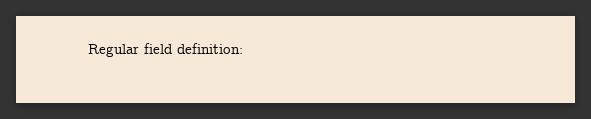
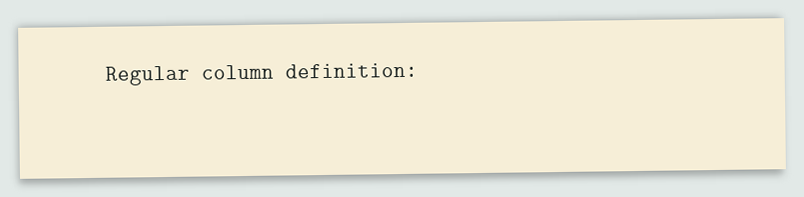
- Regular field definition:
+ Regular column definition:

